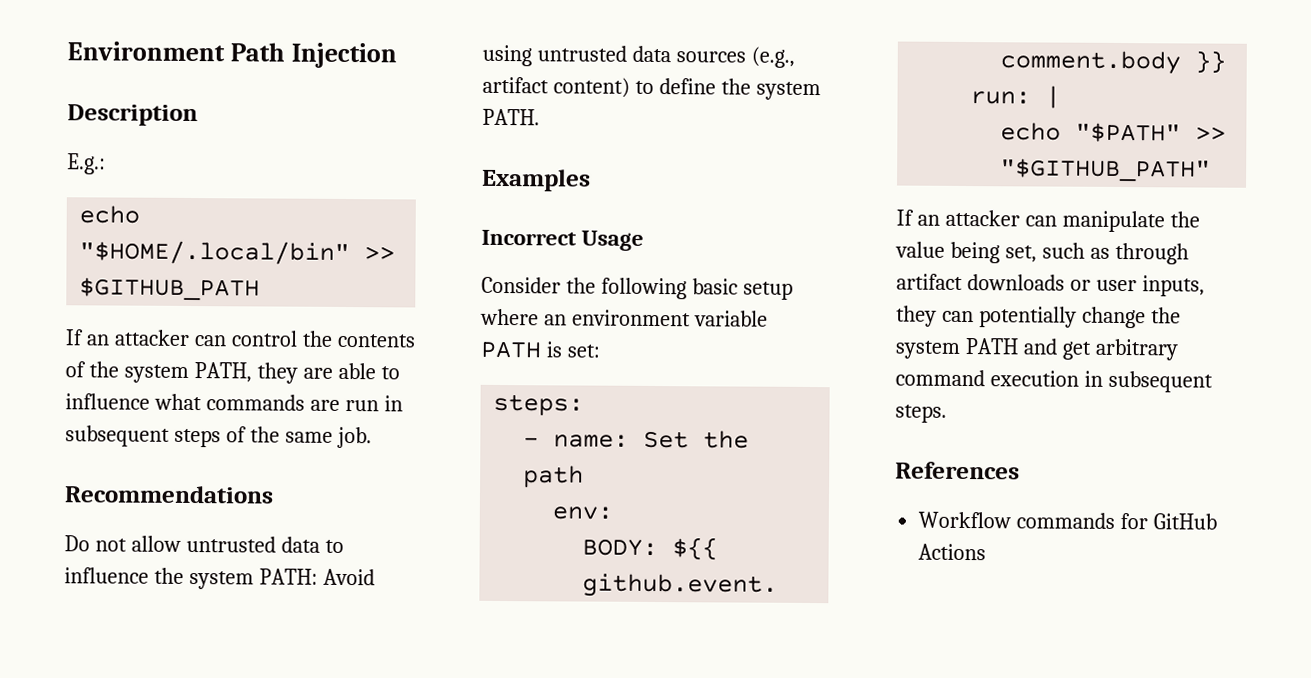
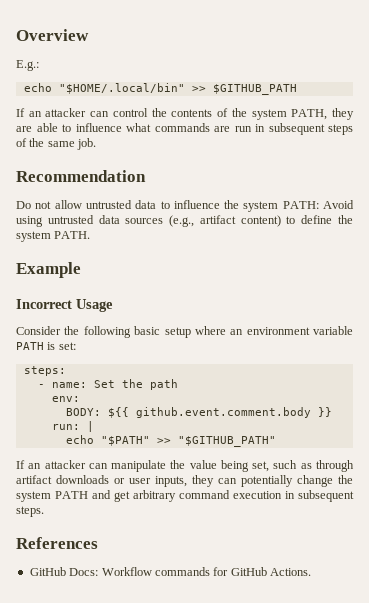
- Environment Path Injection
- Description
+ Overview
- Recommendations
+ Recommendation
- Examples
+ Example
- Workflow commands for GitHub Actions
+ GitHub Docs: Workflow commands for GitHub Actions.

